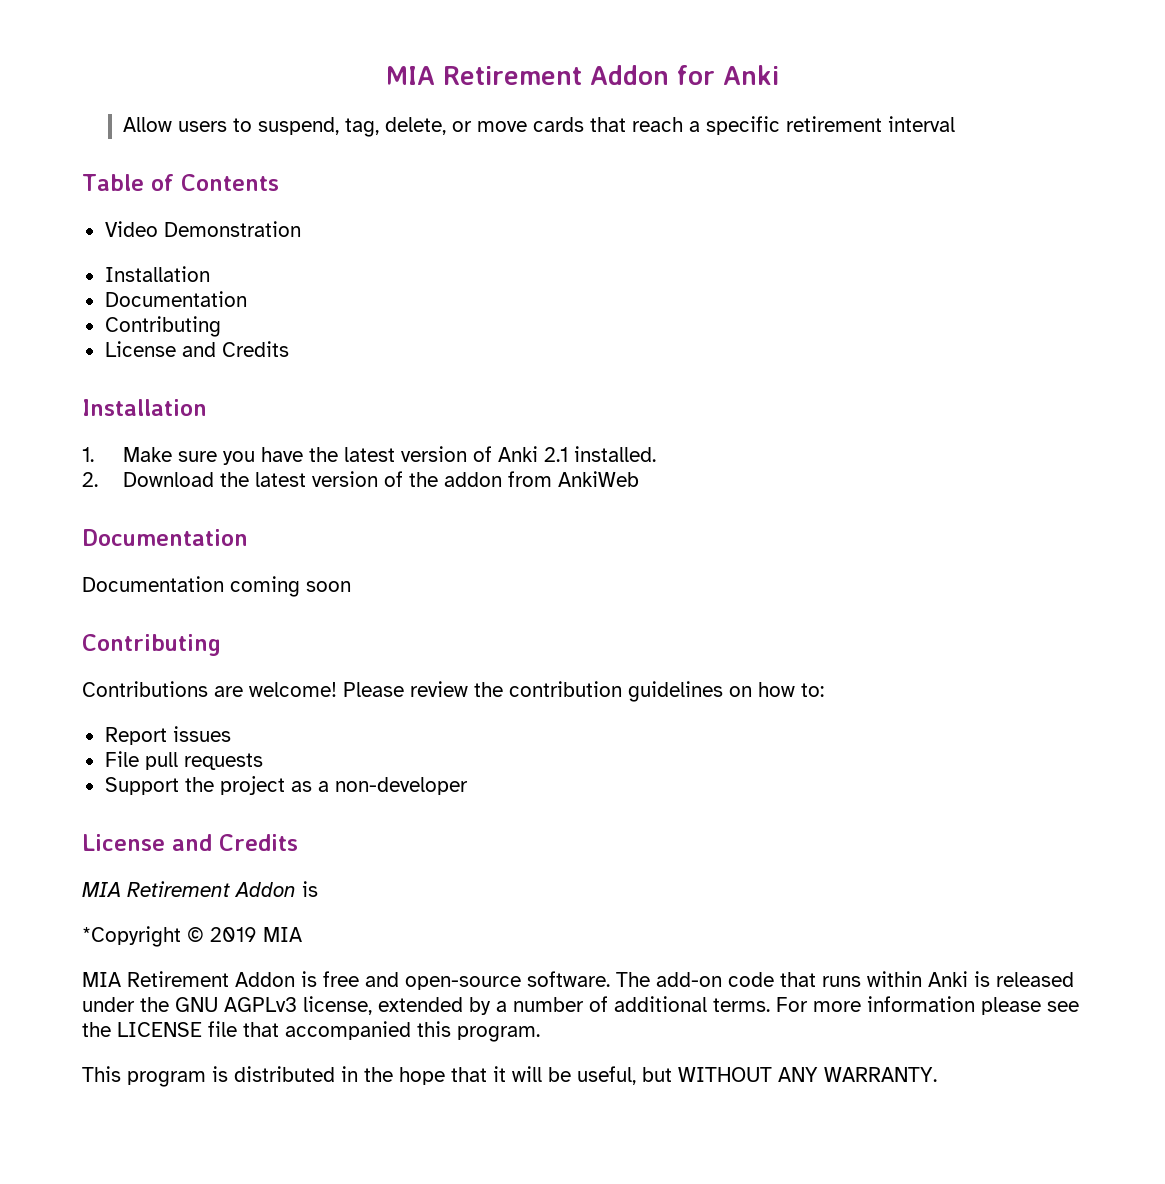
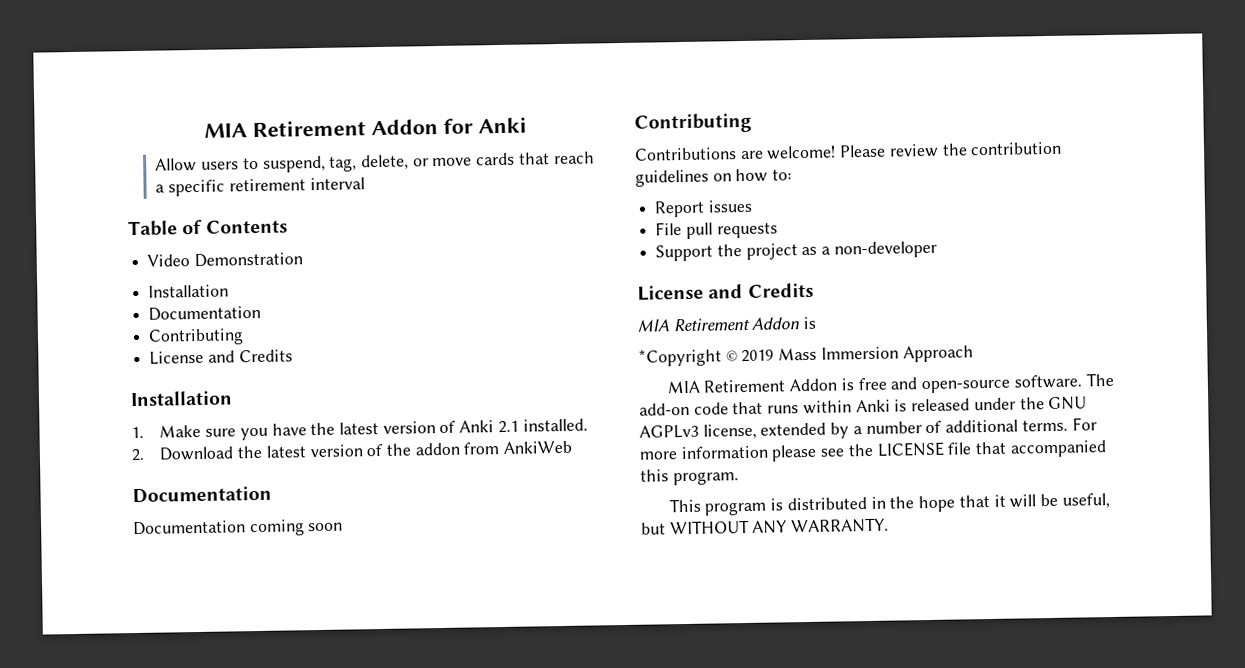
- *Copyright © 2019 MIA
+ *Copyright © 2019 Mass Immersion Approach

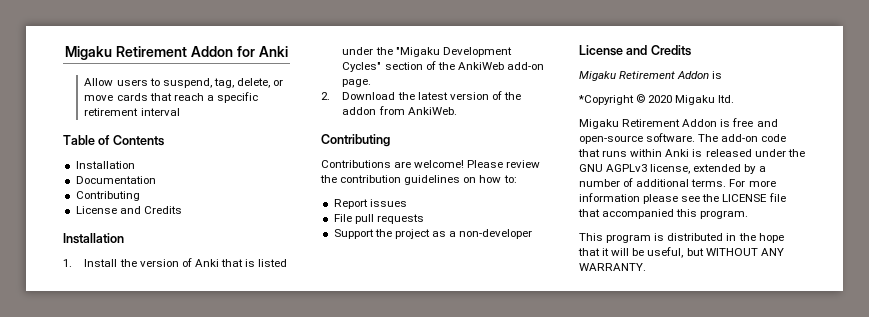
- MIA Retirement Addon for Anki
+ Migaku Retirement Addon for Anki
- Video Demonstration
- 1. Make sure you have the latest version of Anki 2.1 installed.
+ 1. Install the version of Anki that is listed under the "Migaku Development Cycles" section of the AnkiWeb add-on page.
- 2. Download the latest version of the addon from AnkiWeb
- Documentation
- Documentation coming soon
+ 2. Download the latest version of the addon from AnkiWeb.
  Support the project as a non-developer
  License and Credits
- MIA Retirement Addon is
+ Migaku Retirement Addon is
- *Copyright © 2019 Mass Immersion Approach
- MIA Retirement Addon is free and open-source software.
+ *Copyright © 2020 Migaku ltd.
+ Migaku Retirement Addon is free and open-source software.

